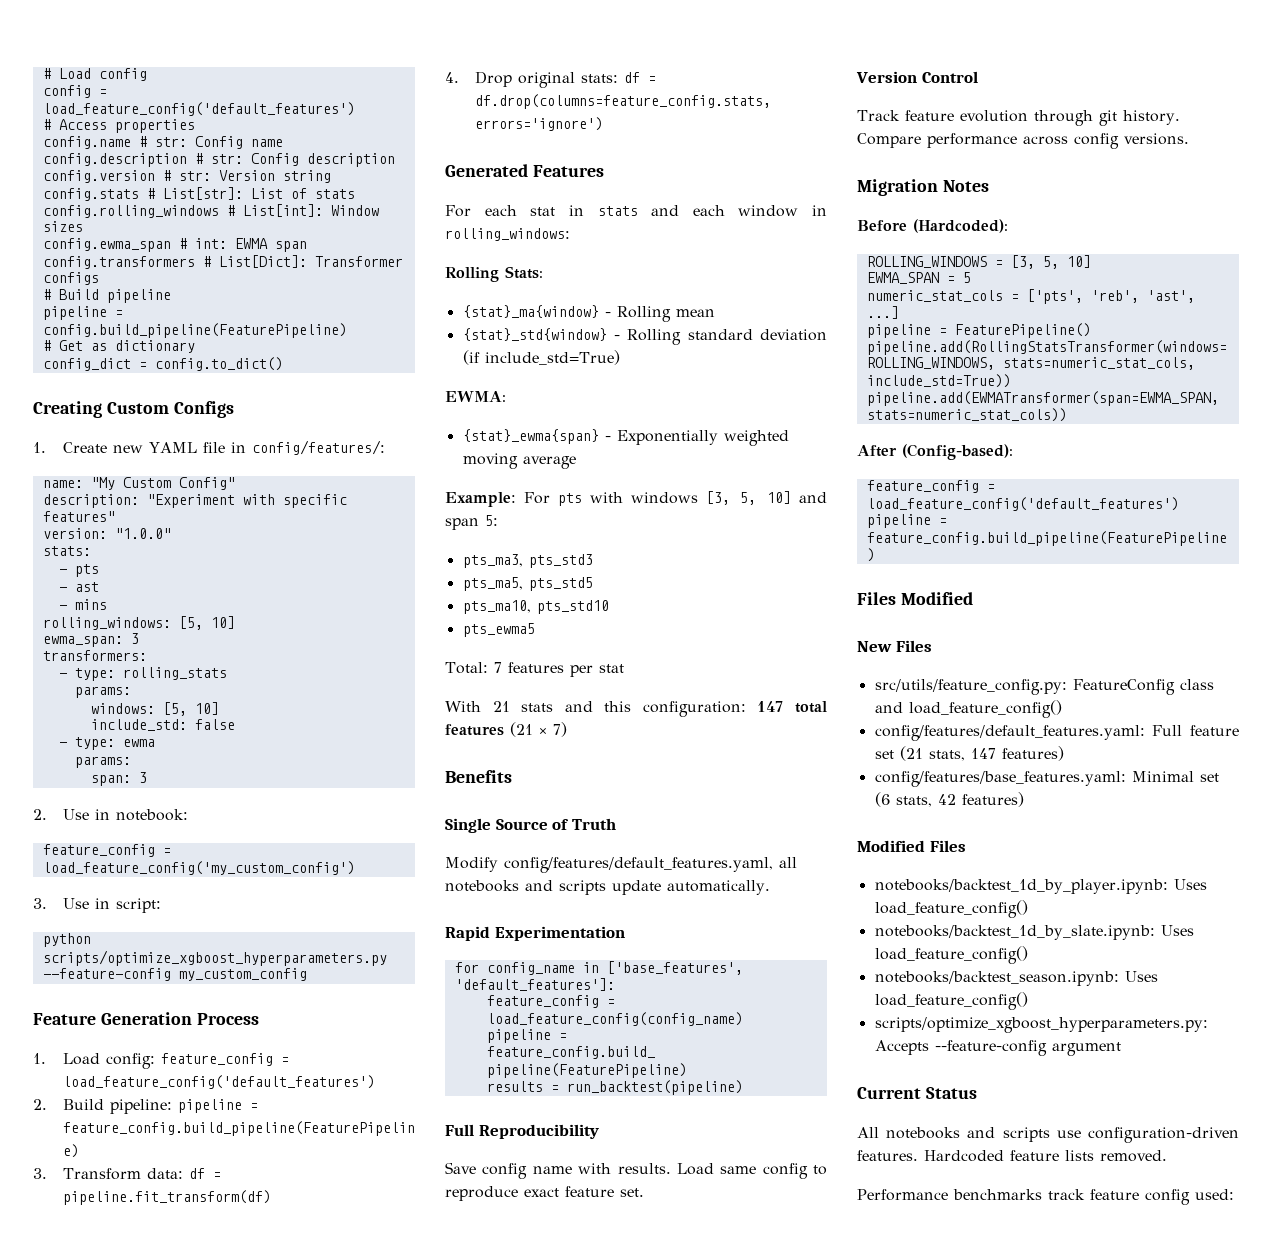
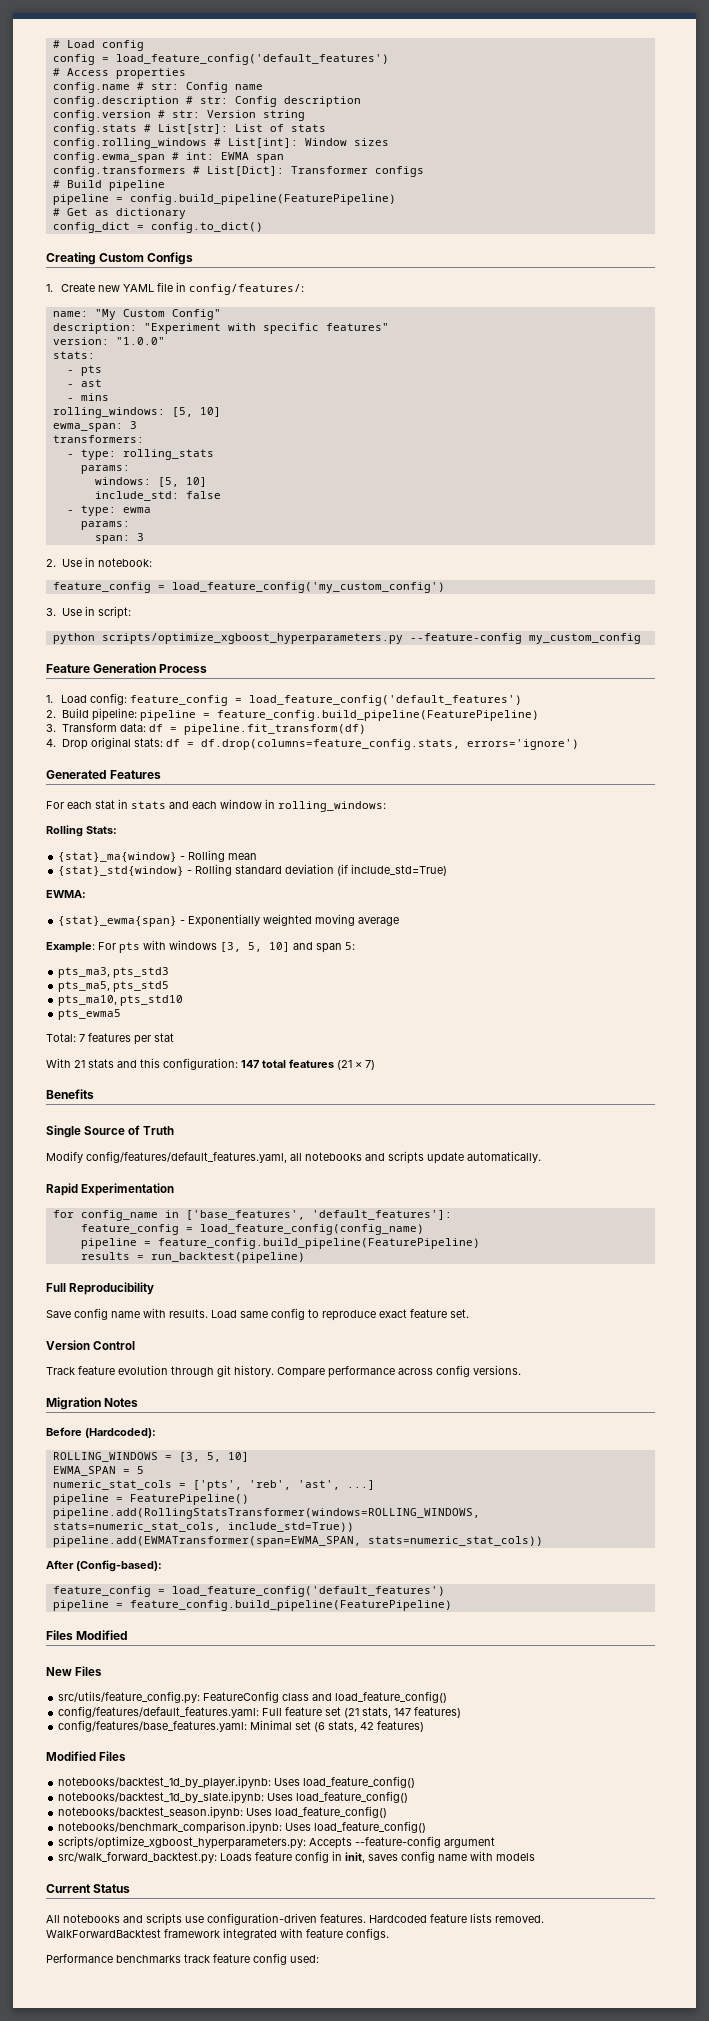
+ notebooks/benchmark_comparison.ipynb: Uses load_feature_config()
+ src/walk_forward_backtest.py: Loads feature config in init, saves config name with models
+ WalkForwardBacktest framework integrated with feature configs.

